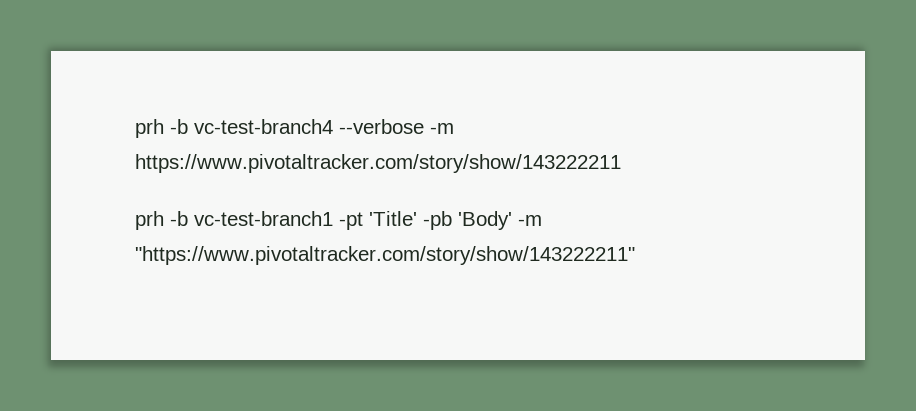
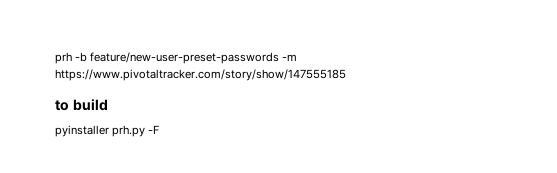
- prh -b vc-test-branch4 --verbose -m https://www.pivotaltracker.com/story/show/143222211
- prh -b vc-test-branch1 -pt 'Title' -pb 'Body' -m "https://www.pivotaltracker.com/story/show/143222211"
+ prh -b feature/new-user-preset-passwords -m https://www.pivotaltracker.com/story/show/147555185
+ to build
+ pyinstaller prh.py -F

